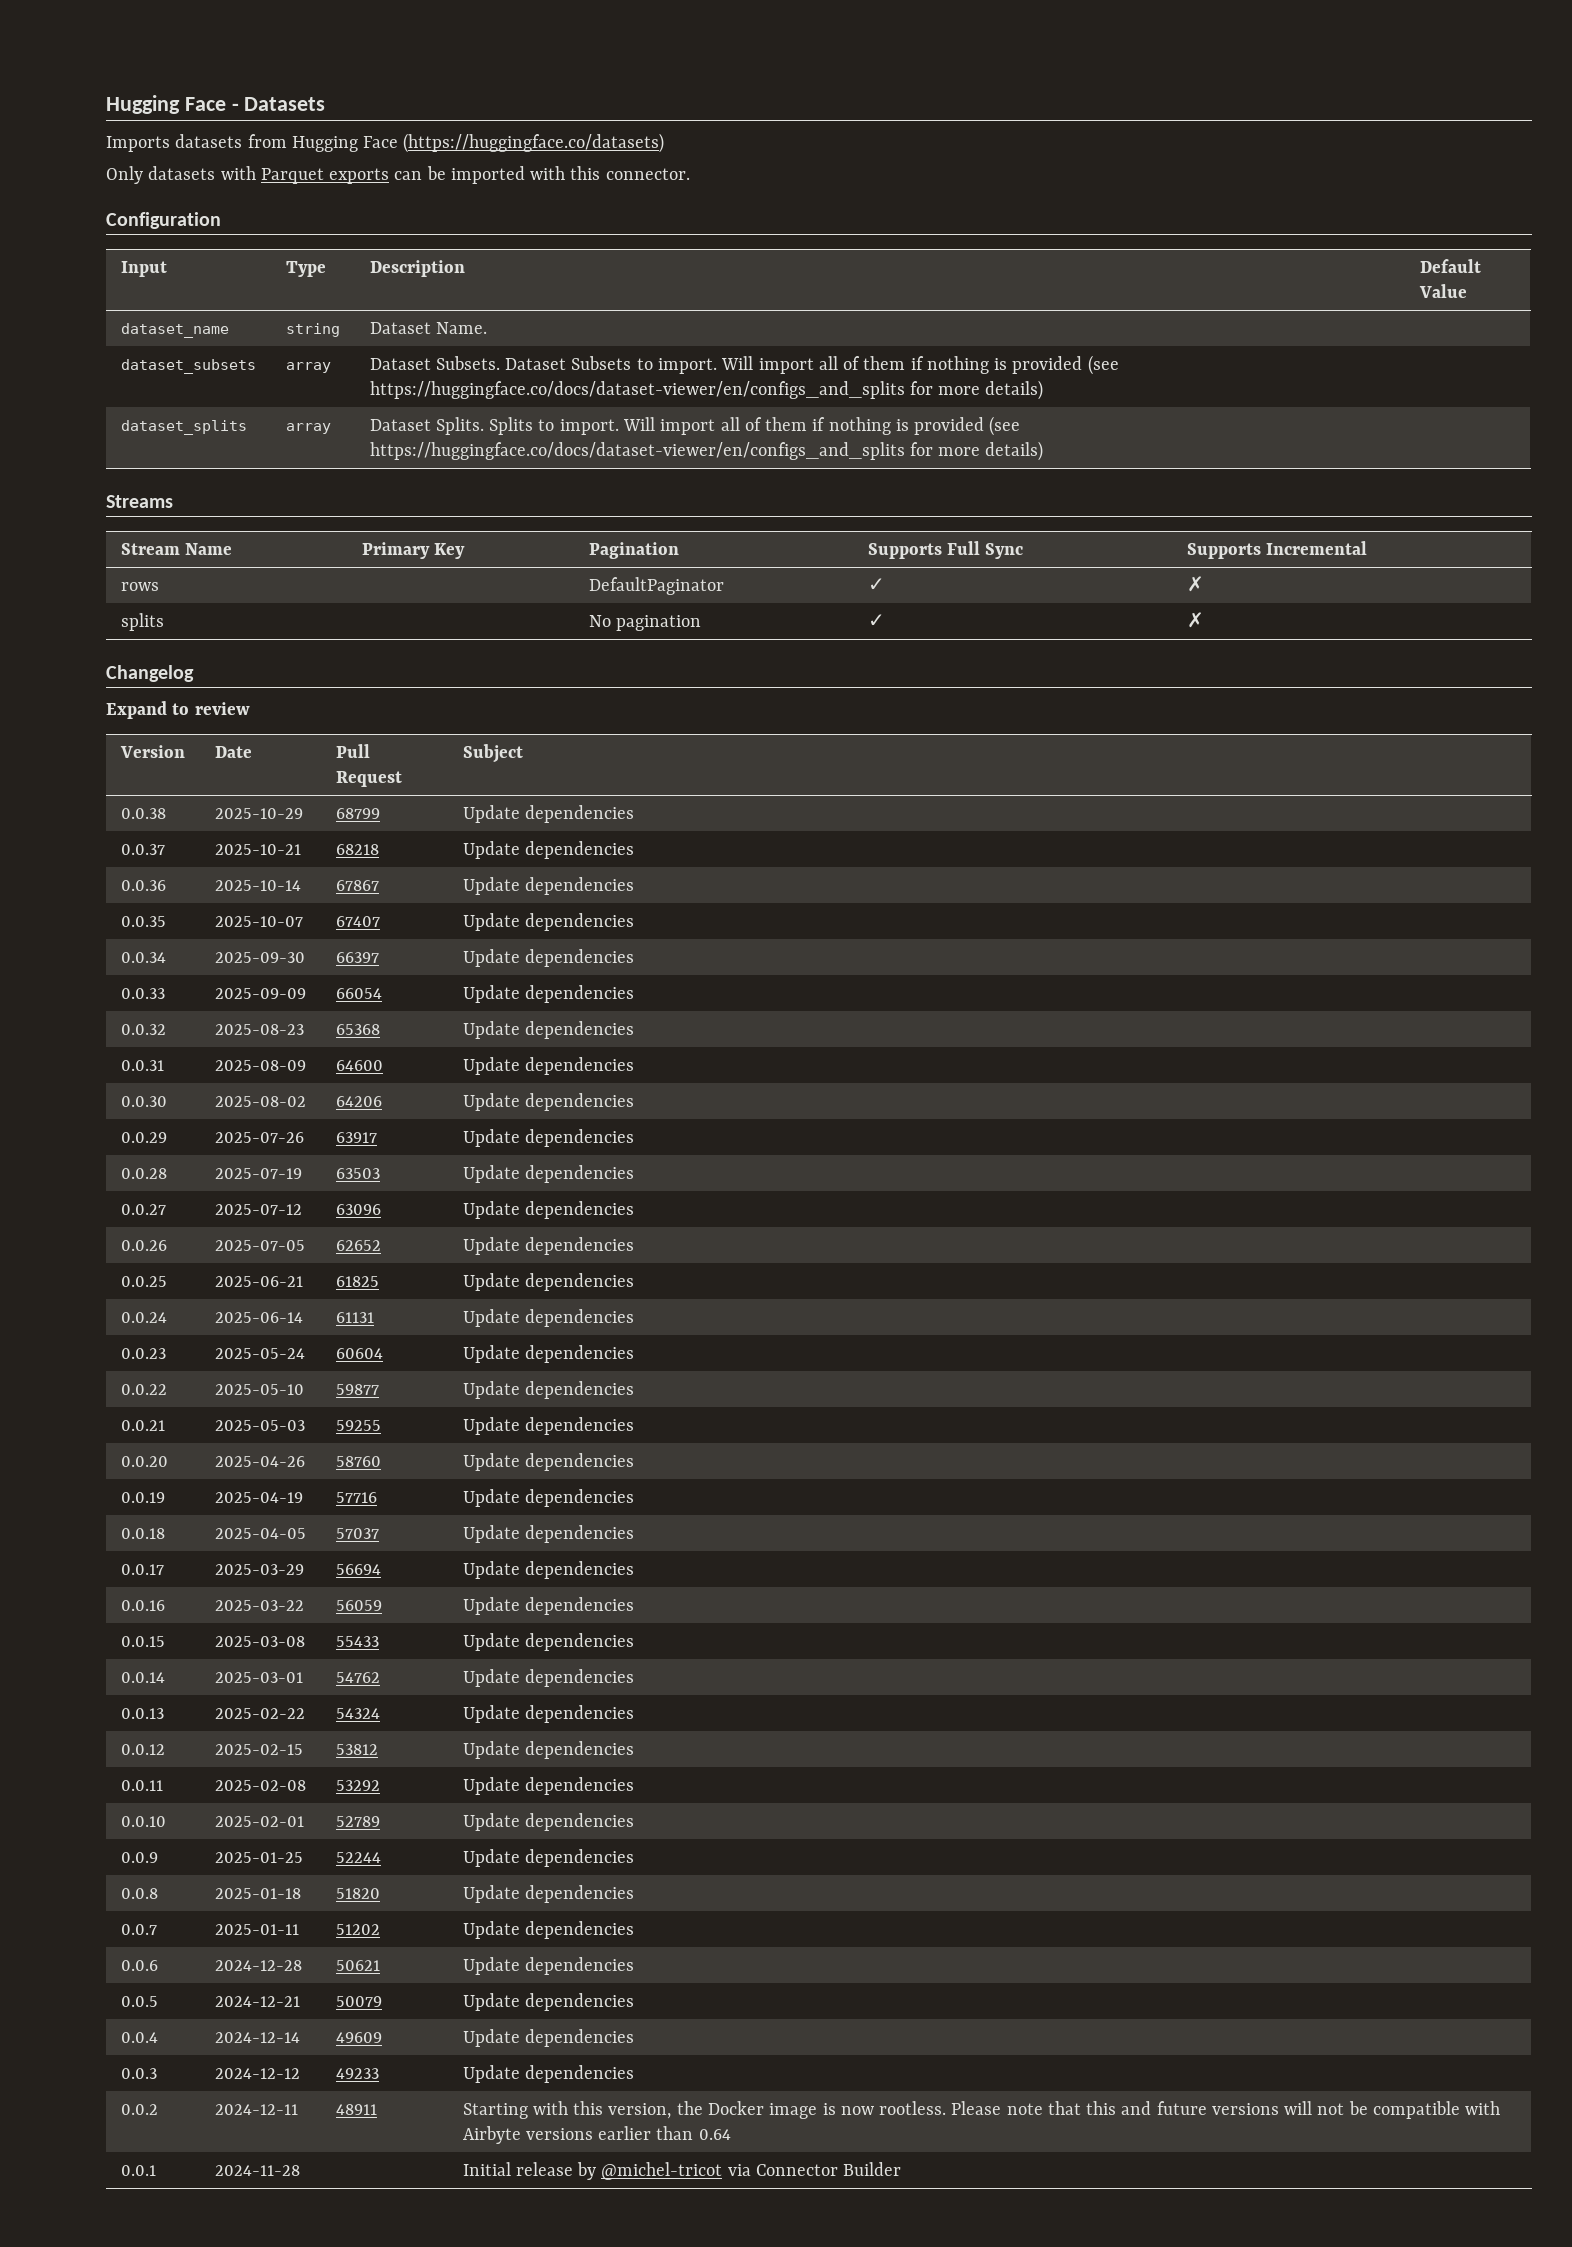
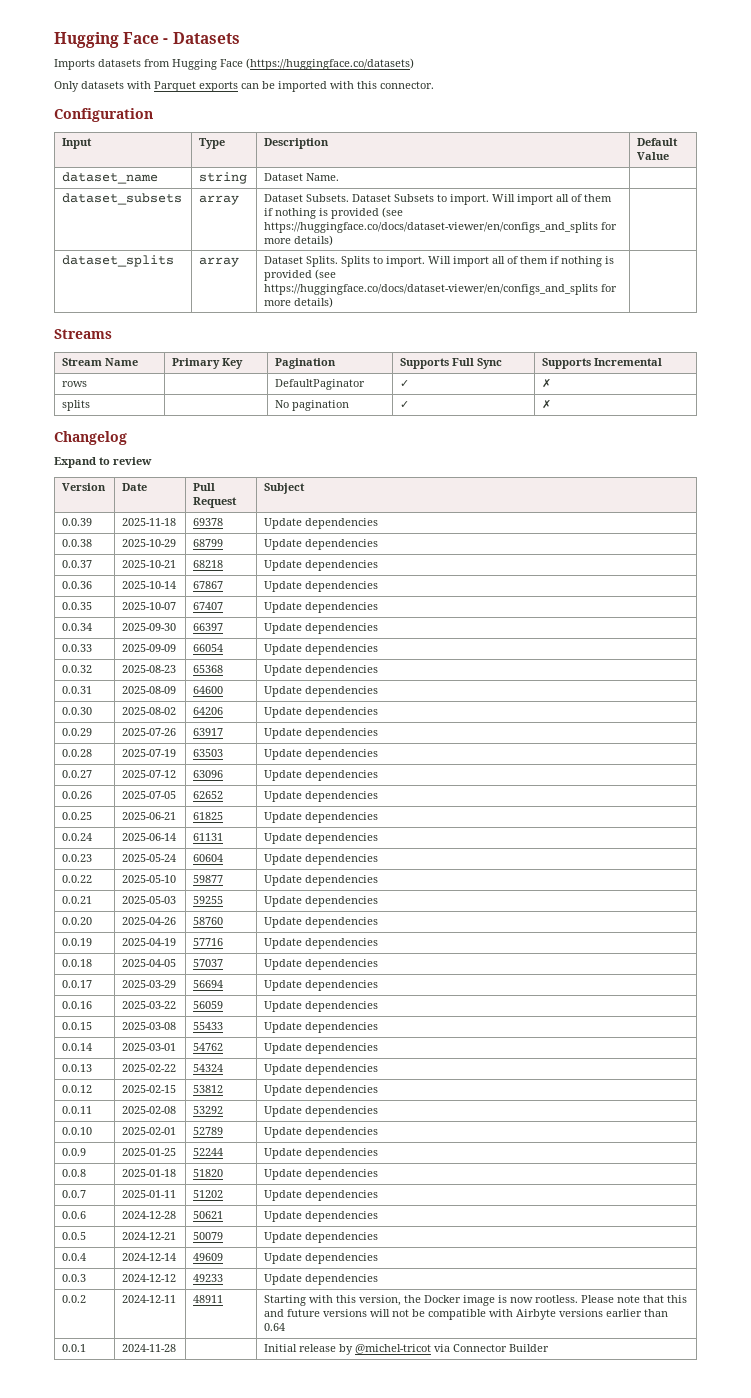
+ 0.0.39 | 2025-11-18 | 69378 | Update dependencies

